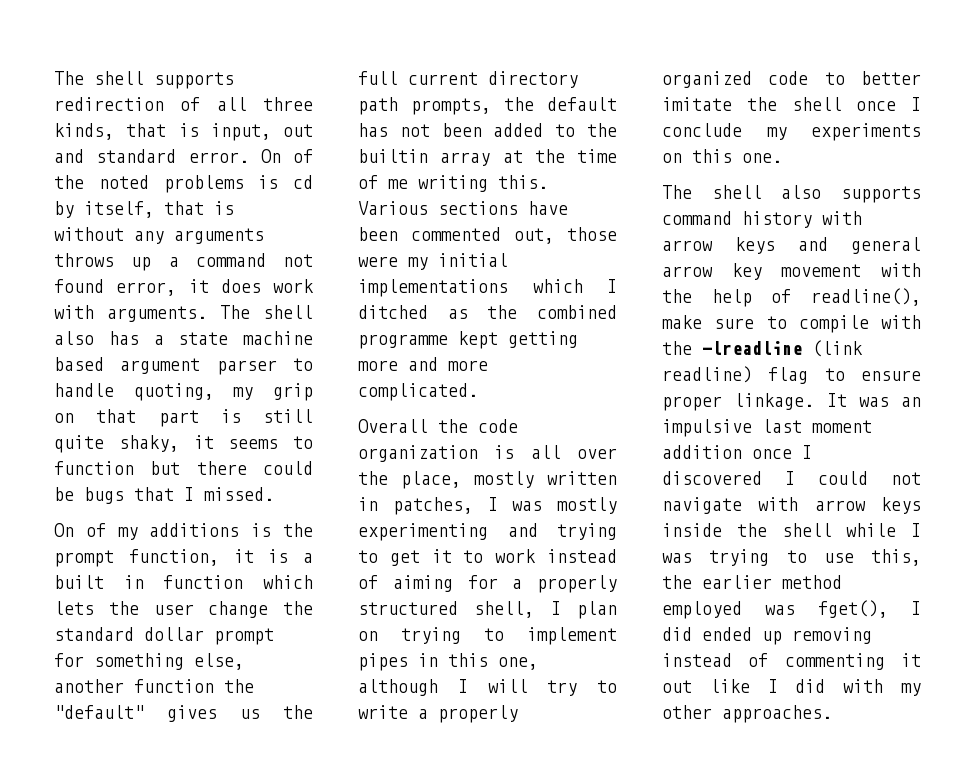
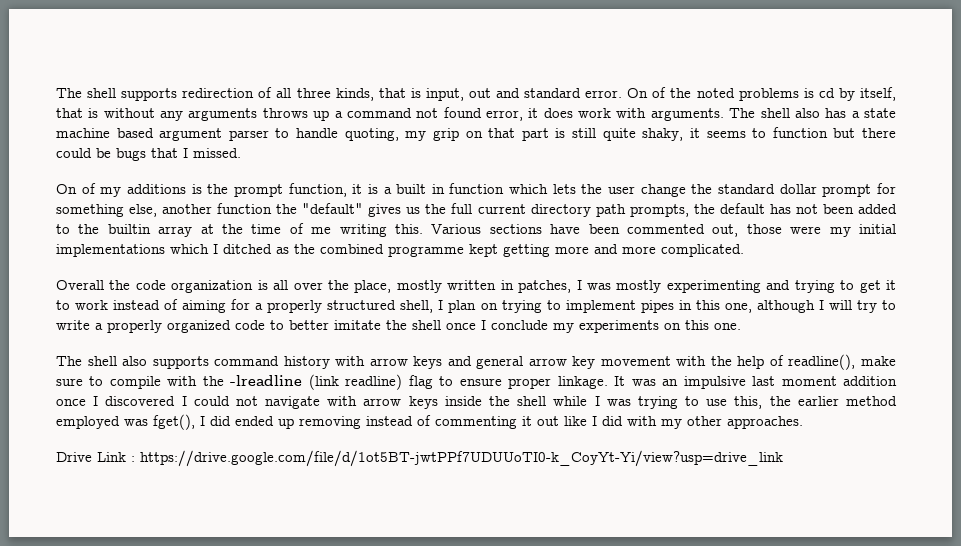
+ Drive Link : https://drive.google.com/file/d/1ot5BT-jwtPPf7UDUUoTI0-k_CoyYt-Yi/view?usp=drive_link

